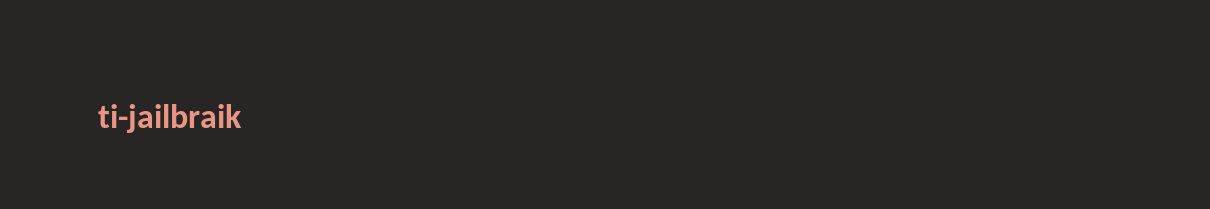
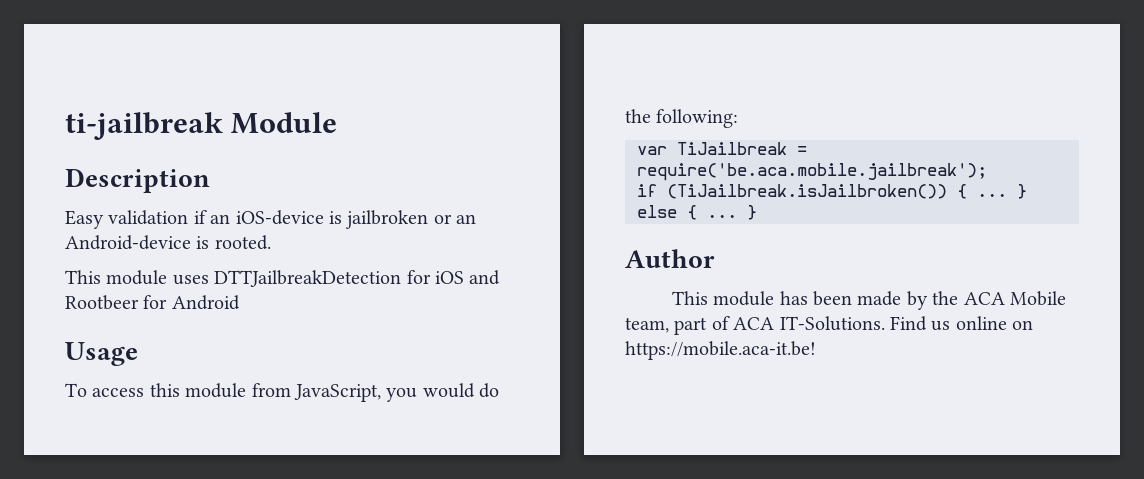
- ti-jailbraik
+ ti-jailbreak Module
+ Description
+ Easy validation if an iOS-device is jailbroken or an Android-device is rooted.
+ This module uses DTTJailbreakDetection for iOS and Rootbeer for Android
+ Usage
+ To access this module from JavaScript, you would do the following:
+ var TiJailbreak = require('be.aca.mobile.jailbreak');
+ if (TiJailbreak.isJailbroken()) { ... } else { ... }
+ Author
+ This module has been made by the ACA Mobile team, part of ACA IT-Solutions. Find us online on https://mobile.aca-it.be!

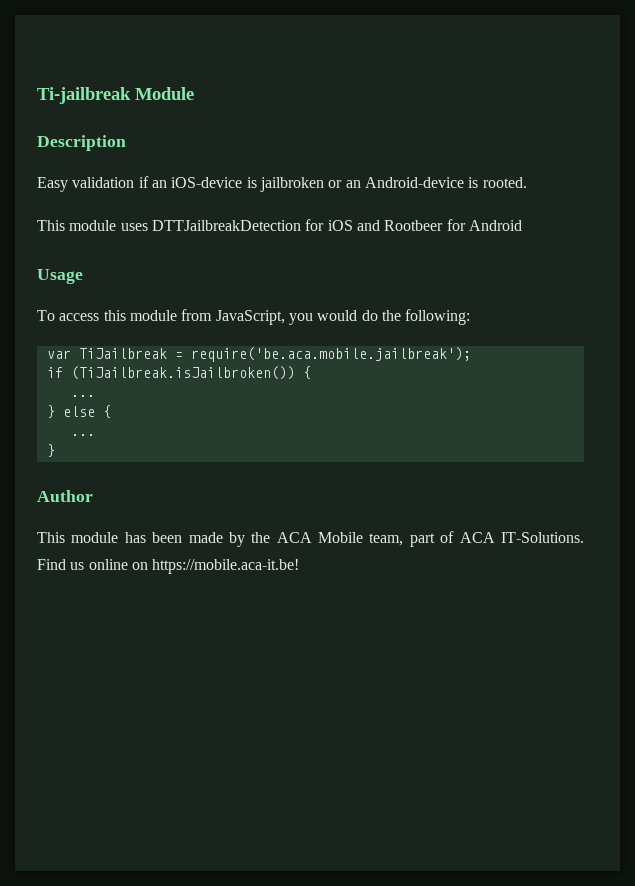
- ti-jailbreak Module
+ Ti-jailbreak Module
- if (TiJailbreak.isJailbroken()) { ... } else { ... }
+ if (TiJailbreak.isJailbroken()) {
+ ...
+ } else {
+ ...
+ }

